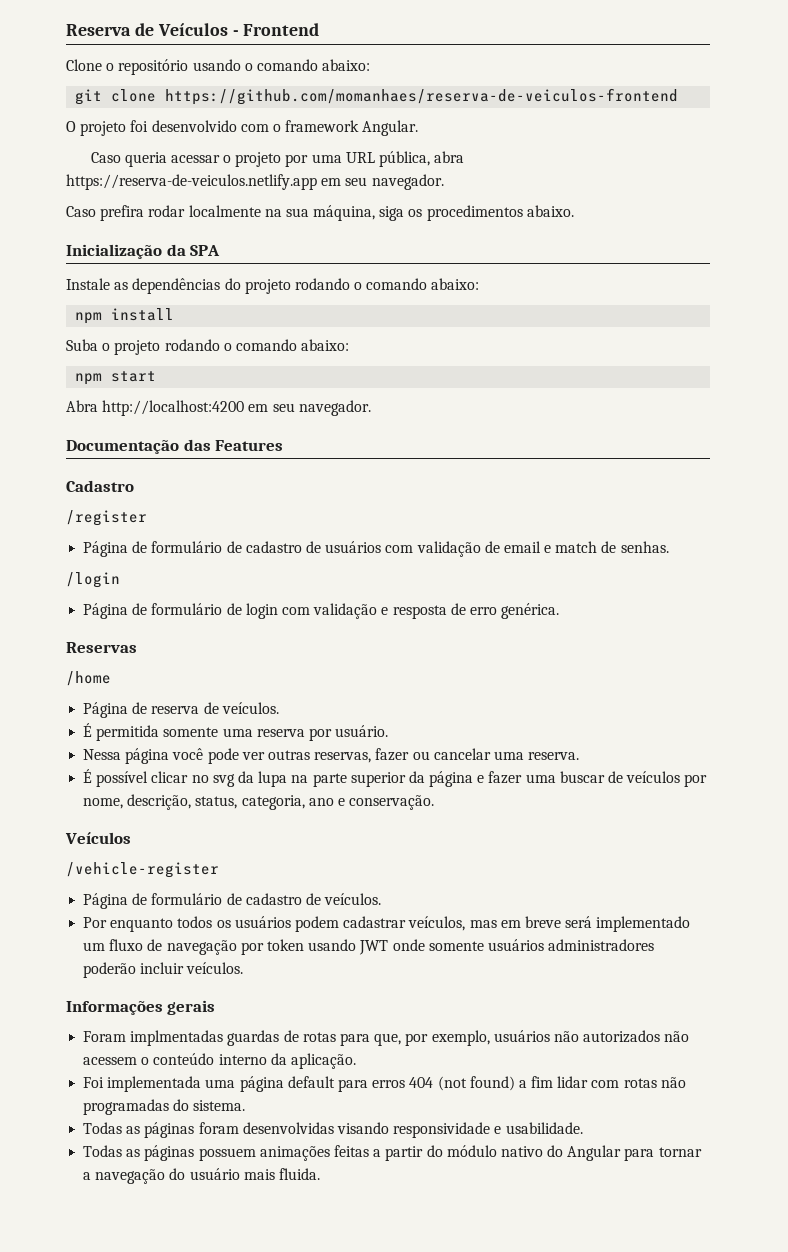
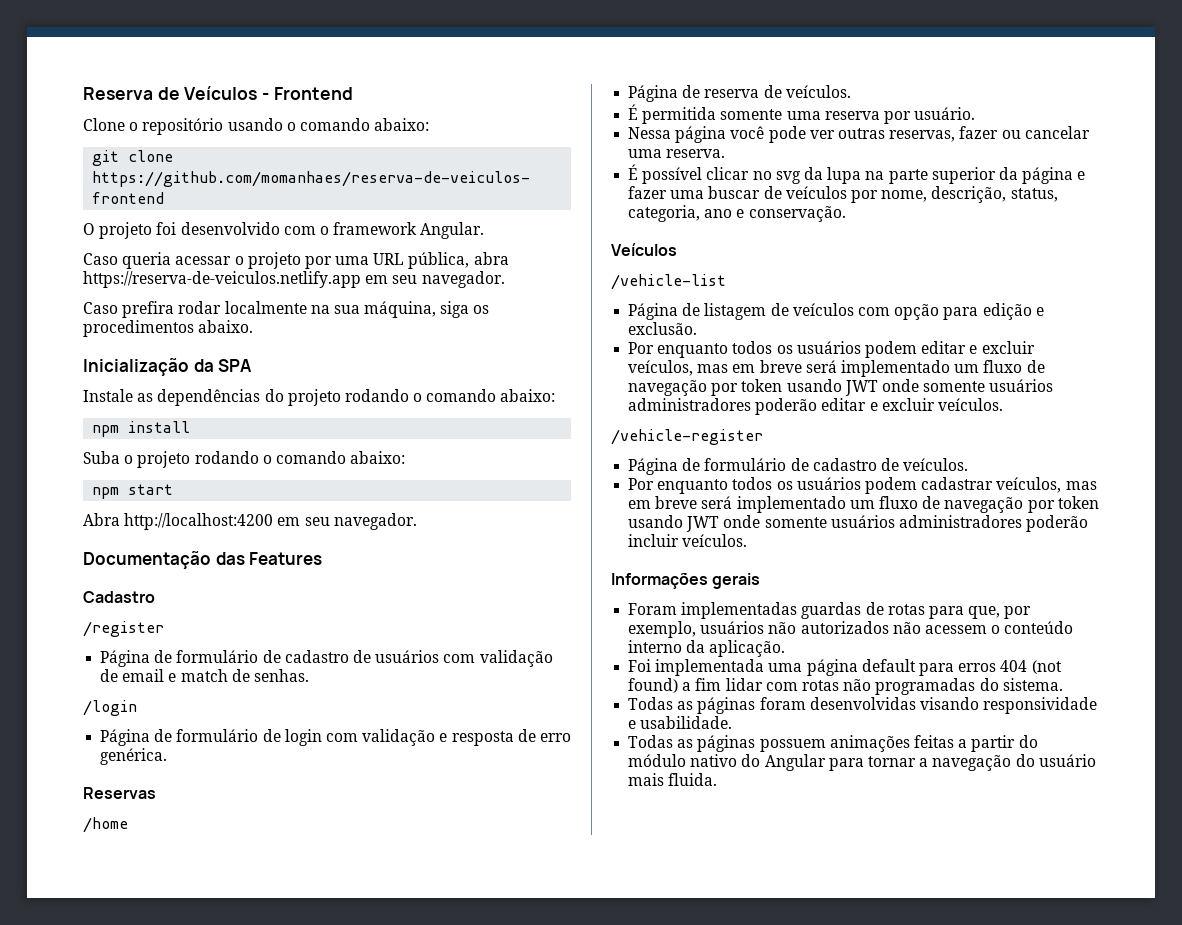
+ /vehicle-list
+ Página de listagem de veículos com opção para edição e exclusão.
+ Por enquanto todos os usuários podem editar e excluir veículos, mas em breve será implementado um fluxo de navegação por token usando JWT onde somente usuários administradores poderão editar e excluir veículos.
- Foram implmentadas guardas de rotas para que, por exemplo, usuários não autorizados não acessem o conteúdo interno da aplicação.
+ Foram implementadas guardas de rotas para que, por exemplo, usuários não autorizados não acessem o conteúdo interno da aplicação.

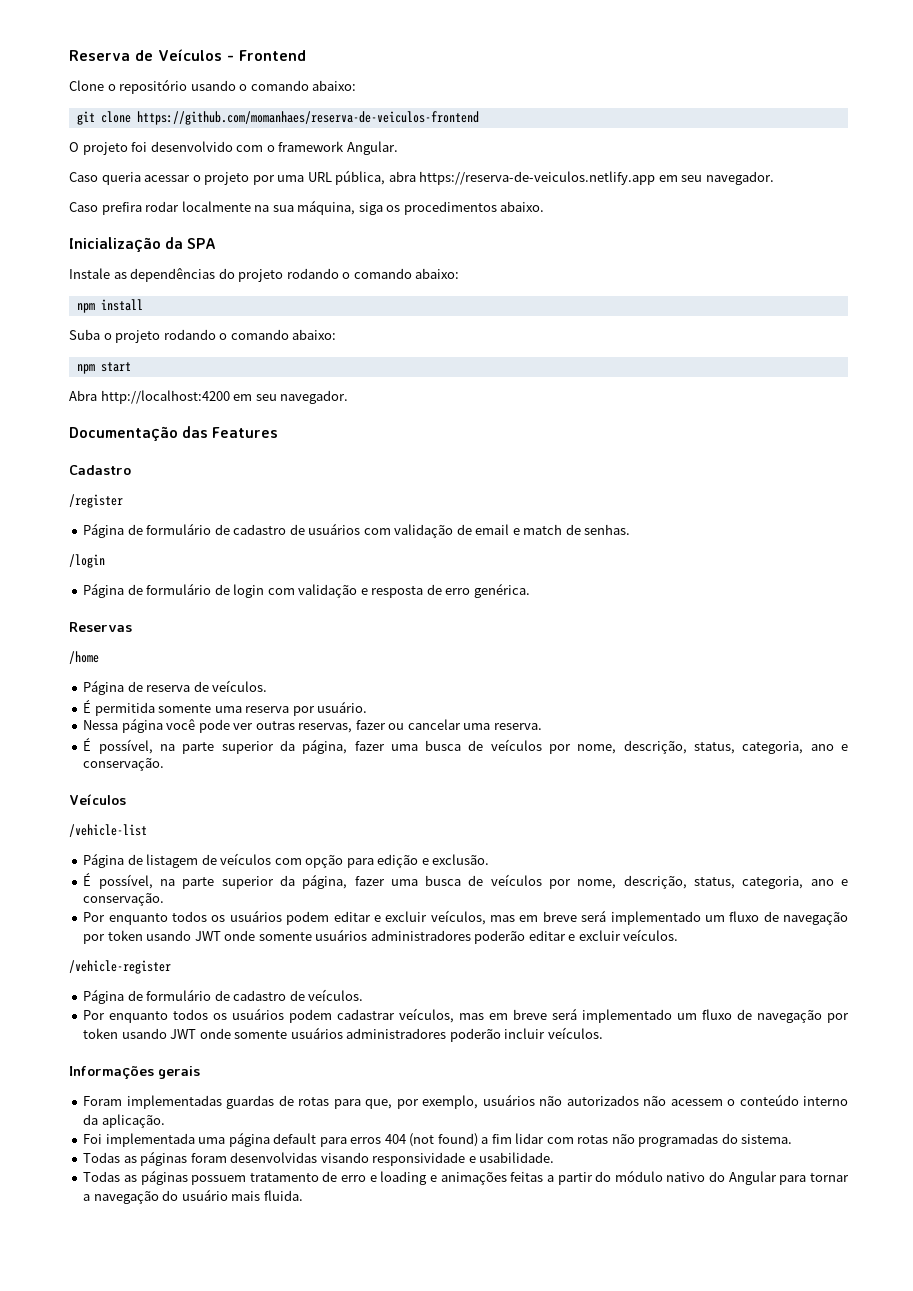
  Nessa página você pode ver outras reservas, fazer ou cancelar uma reserva.
- É possível clicar no svg da lupa na parte superior da página e fazer uma buscar de veículos por nome, descrição, status, categoria, ano e conservação.
+ É possível, na parte superior da página, fazer uma busca de veículos por nome, descrição, status, categoria, ano e conservação.
  Página de listagem de veículos com opção para edição e exclusão.
+ É possível, na parte superior da página, fazer uma busca de veículos por nome, descrição, status, categoria, ano e conservação.
- Todas as páginas possuem animações feitas a partir do módulo nativo do Angular para tornar a navegação do usuário mais fluida.
+ Todas as páginas possuem tratamento de erro e loading e animações feitas a partir do módulo nativo do Angular para tornar a navegação do usuário mais fluida.

